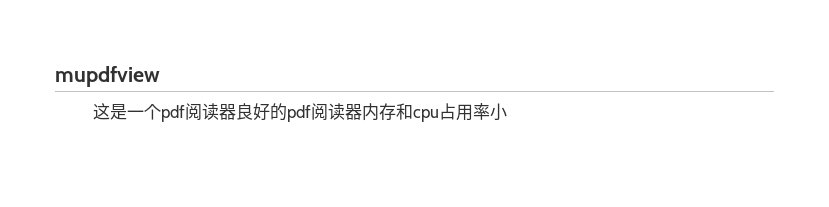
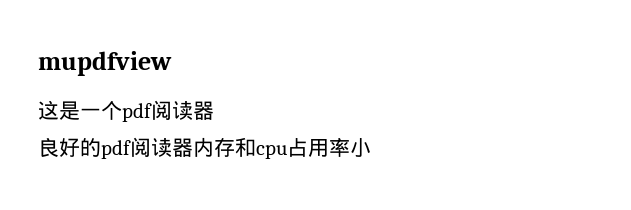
- 这是一个pdf阅读器良好的pdf阅读器内存和cpu占用率小
+ 这是一个pdf阅读器
+ 良好的pdf阅读器内存和cpu占用率小

